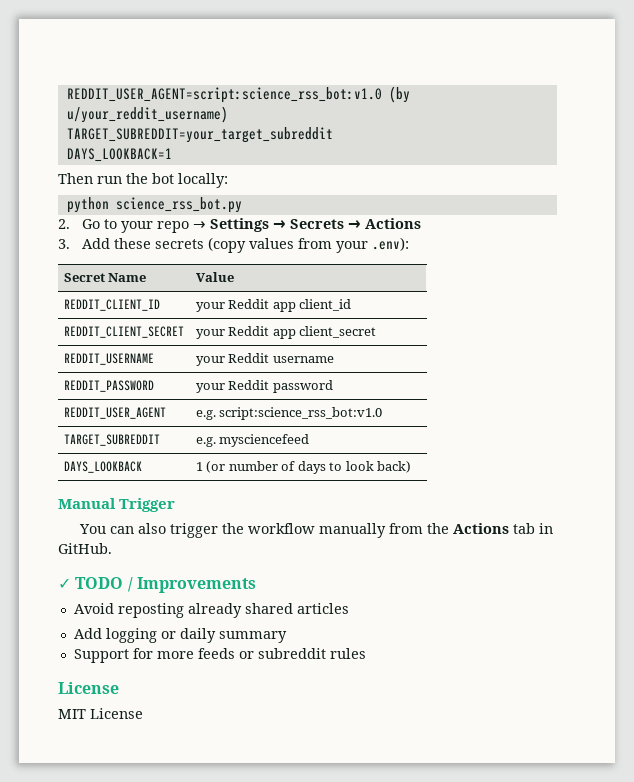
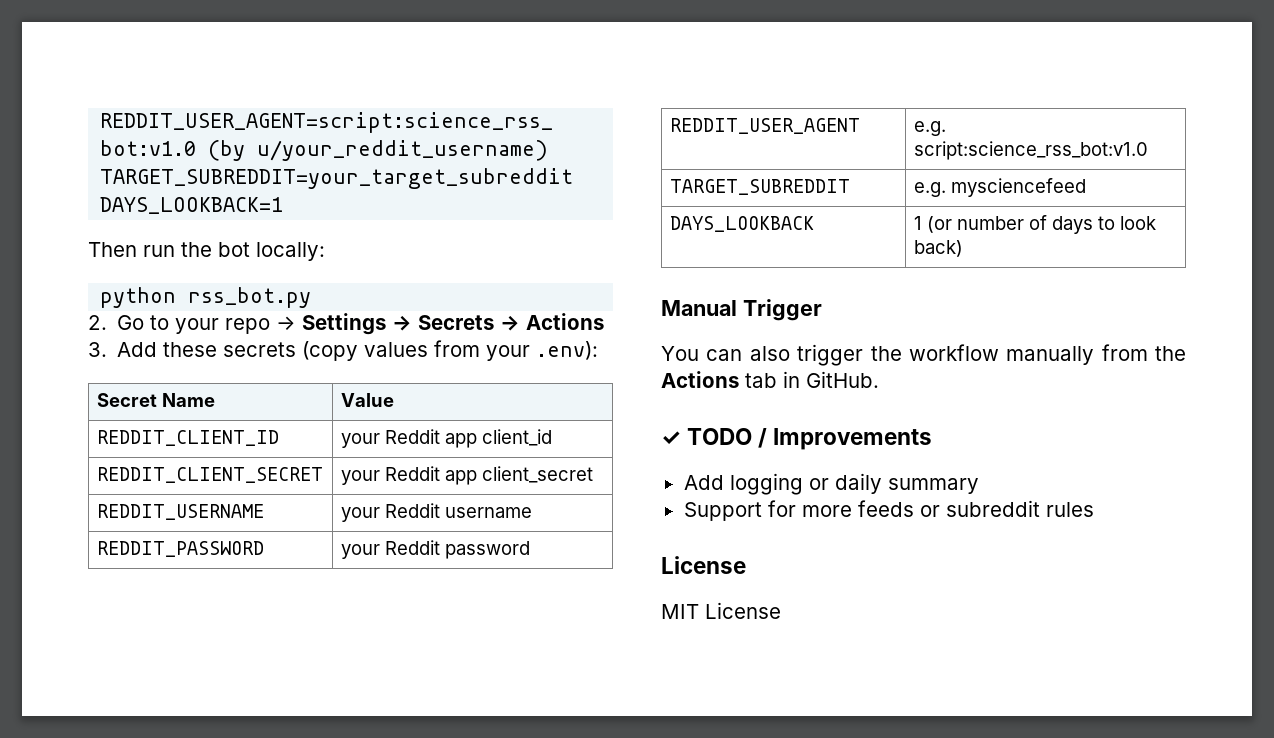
- python science_rss_bot.py
+ python rss_bot.py
- Avoid reposting already shared articles

